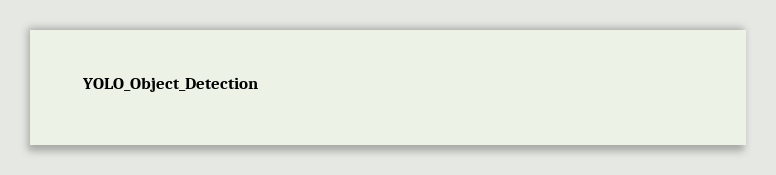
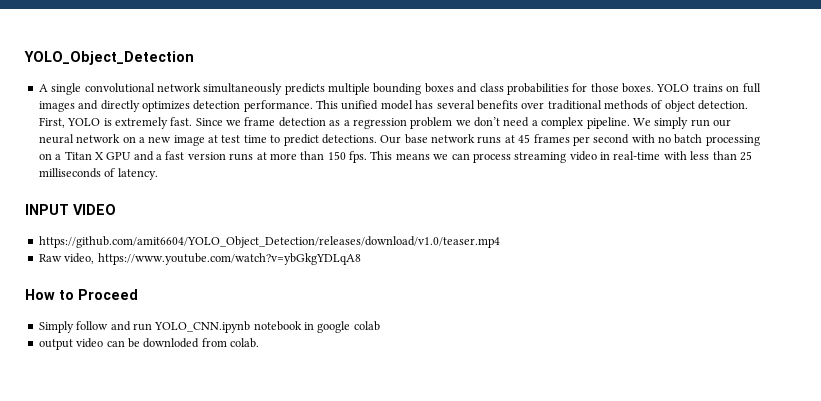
+ A single convolutional network simultaneously predicts multiple bounding boxes and class probabilities for those boxes. YOLO trains on full images and directly optimizes detection performance. This unified model has several benefits over traditional methods of object detection. First, YOLO is extremely fast. Since we frame detection as a regression problem we don’t need a complex pipeline. We simply run our neural network on a new image at test time to predict detections. Our base network runs at 45 frames per second with no batch processing on a Titan X GPU and a fast version runs at more than 150 fps. This means we can process streaming video in real-time with less than 25 milliseconds of latency.
+ INPUT VIDEO
+ https://github.com/amit6604/YOLO_Object_Detection/releases/download/v1.0/teaser.mp4
+ Raw video, https://www.youtube.com/watch?v=ybGkgYDLqA8
+ How to Proceed
+ Simply follow and run YOLO_CNN.ipynb notebook in google colab
+ output video can be downloded from colab.

